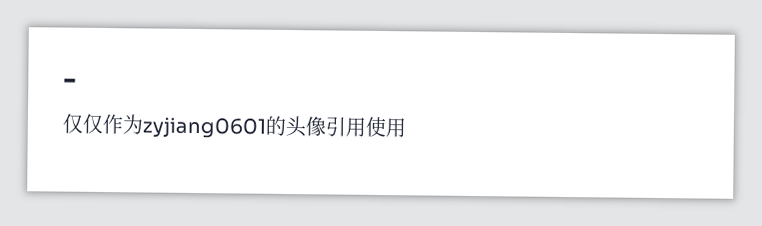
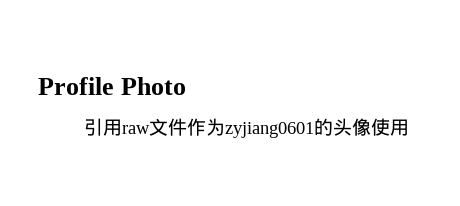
- -
- 仅仅作为zyjiang0601的头像引用使用
+ Profile Photo
+ 引用raw文件作为zyjiang0601的头像使用

